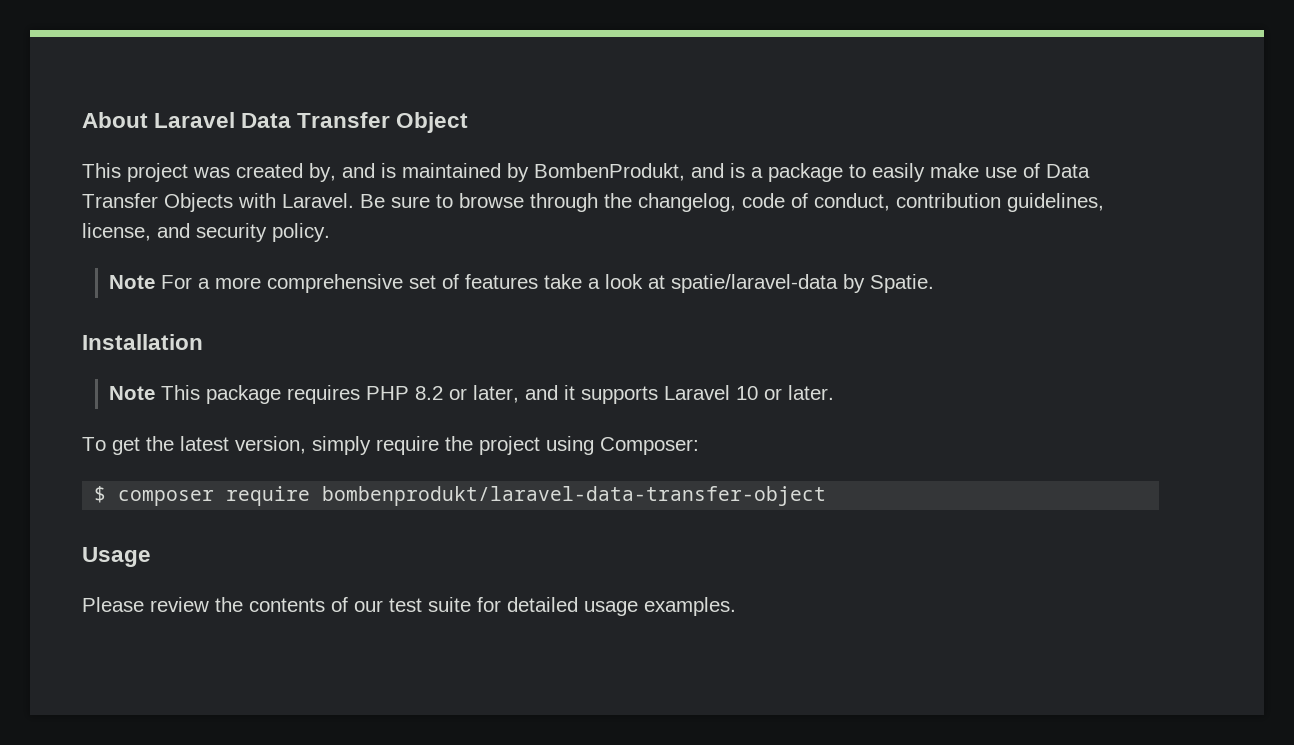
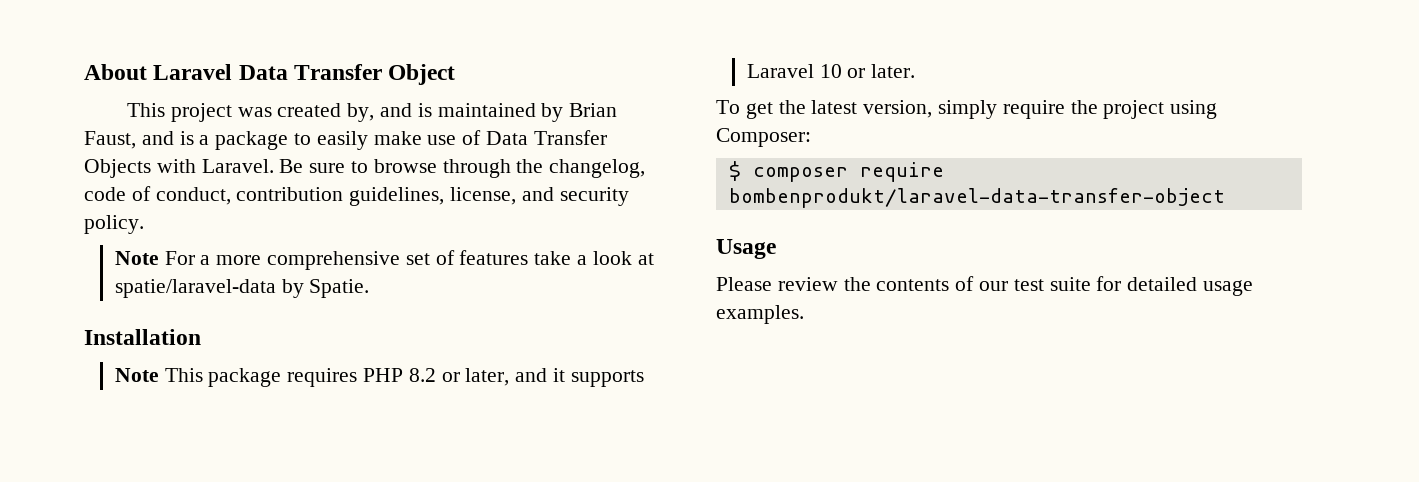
- This project was created by, and is maintained by BombenProdukt, and is a package to easily make use of Data Transfer Objects with Laravel.
+ This project was created by, and is maintained by Brian Faust, and is a package to easily make use of Data Transfer Objects with Laravel.

